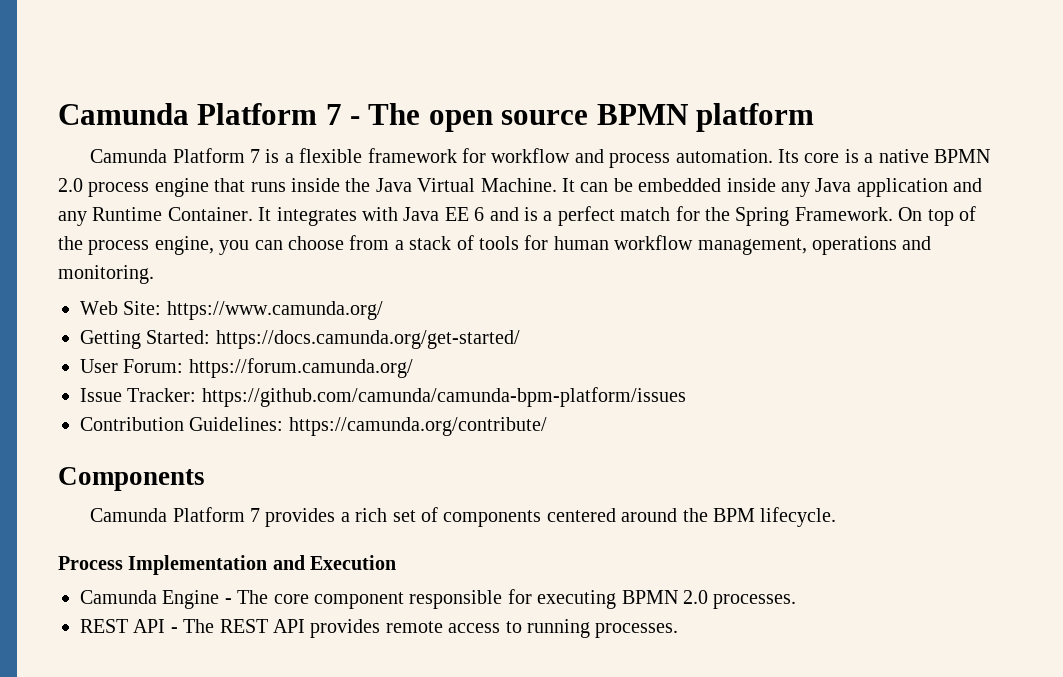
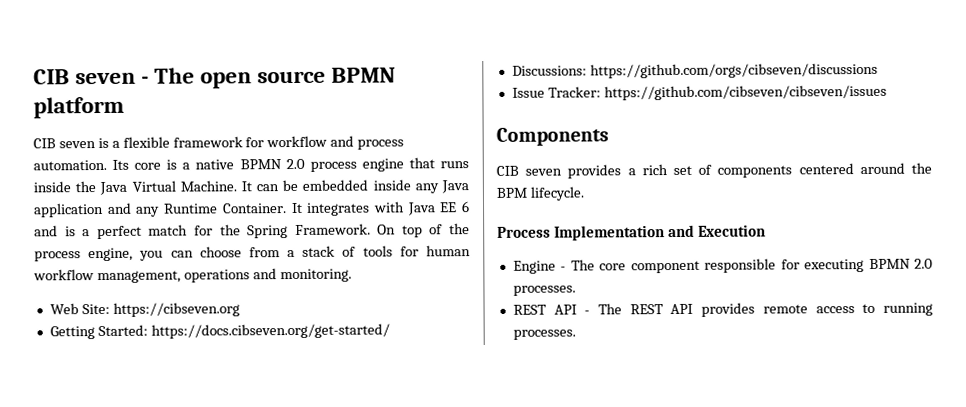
- Camunda Platform 7 - The open source BPMN platform
+ CIB seven - The open source BPMN platform
- Camunda Platform 7 is a flexible framework for workflow and process automation.
+ CIB seven is a flexible framework for workflow and process automation.
- Web Site: https://www.camunda.org/
+ Web Site: https://cibseven.org
- Getting Started: https://docs.camunda.org/get-started/
- User Forum: https://forum.camunda.org/
- Issue Tracker: https://github.com/camunda/camunda-bpm-platform/issues
- Contribution Guidelines: https://camunda.org/contribute/
+ Getting Started: https://docs.cibseven.org/get-started/
+ Discussions: https://github.com/orgs/cibseven/discussions
+ Issue Tracker: https://github.com/cibseven/cibseven/issues
  Components
- Camunda Platform 7 provides a rich set of components centered around the BPM lifecycle.
+ CIB seven provides a rich set of components centered around the BPM lifecycle.
- Camunda Engine - The core component responsible for executing BPMN 2.0 processes.
+ Engine - The core component responsible for executing BPMN 2.0 processes.

